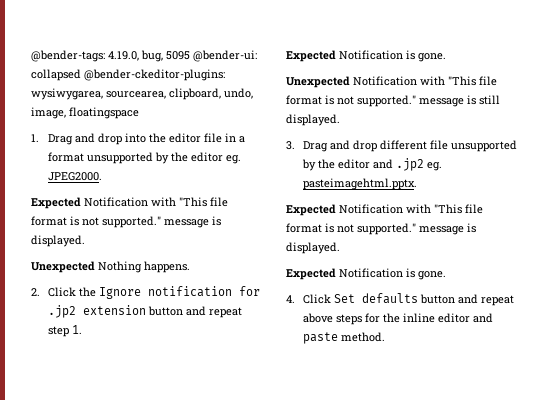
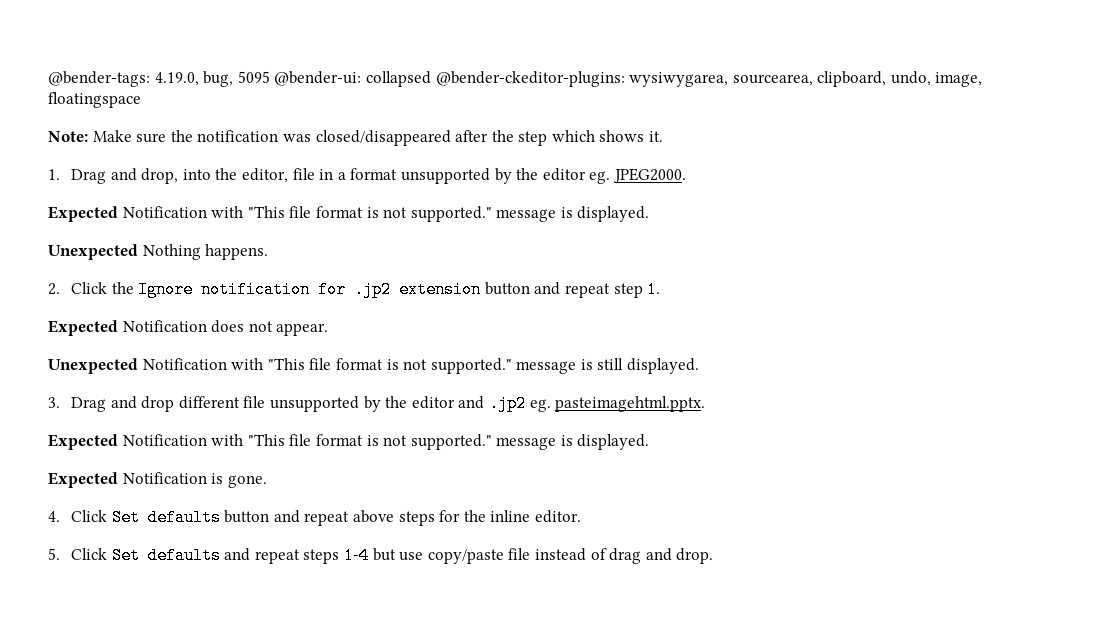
+ Note: Make sure the notification was closed/disappeared after the step which shows it.
- 1. Drag and drop into the editor file in a format unsupported by the editor eg. JPEG2000.
+ 1. Drag and drop, into the editor, file in a format unsupported by the editor eg. JPEG2000.
  2. Click the Ignore notification for .jp2 extension button and repeat step 1.
- Expected Notification is gone.
+ Expected Notification does not appear.
- 4. Click Set defaults button and repeat above steps for the inline editor and paste method.
+ 4. Click Set defaults button and repeat above steps for the inline editor.
+ 5. Click Set defaults and repeat steps 1-4 but use copy/paste file instead of drag and drop.

